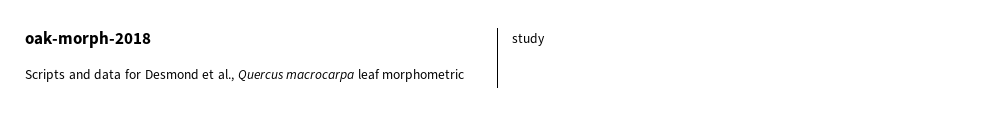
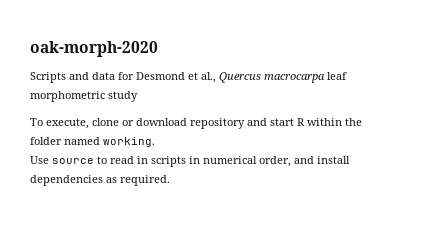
- oak-morph-2018
+ oak-morph-2020
+ To execute, clone or download repository and start R within the folder named working.
+ Use source to read in scripts in numerical order, and install dependencies as required.

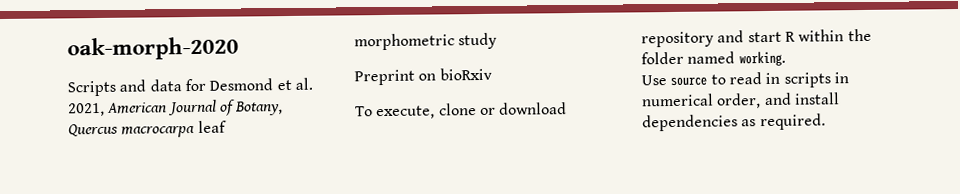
- Scripts and data for Desmond et al., Quercus macrocarpa leaf morphometric study
+ Scripts and data for Desmond et al. 2021, American Journal of Botany, Quercus macrocarpa leaf morphometric study
+ Preprint on bioRxiv

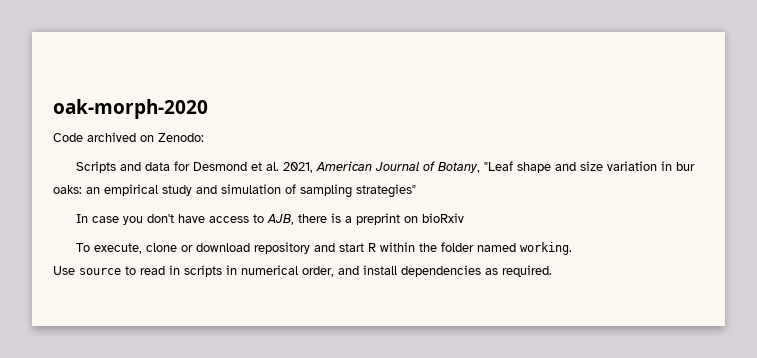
+ Code archived on Zenodo:
- Scripts and data for Desmond et al. 2021, American Journal of Botany, Quercus macrocarpa leaf morphometric study
- Preprint on bioRxiv
+ Scripts and data for Desmond et al. 2021, American Journal of Botany, "Leaf shape and size variation in bur oaks: an empirical study and simulation of sampling strategies"
+ In case you don't have access to AJB, there is a preprint on bioRxiv

